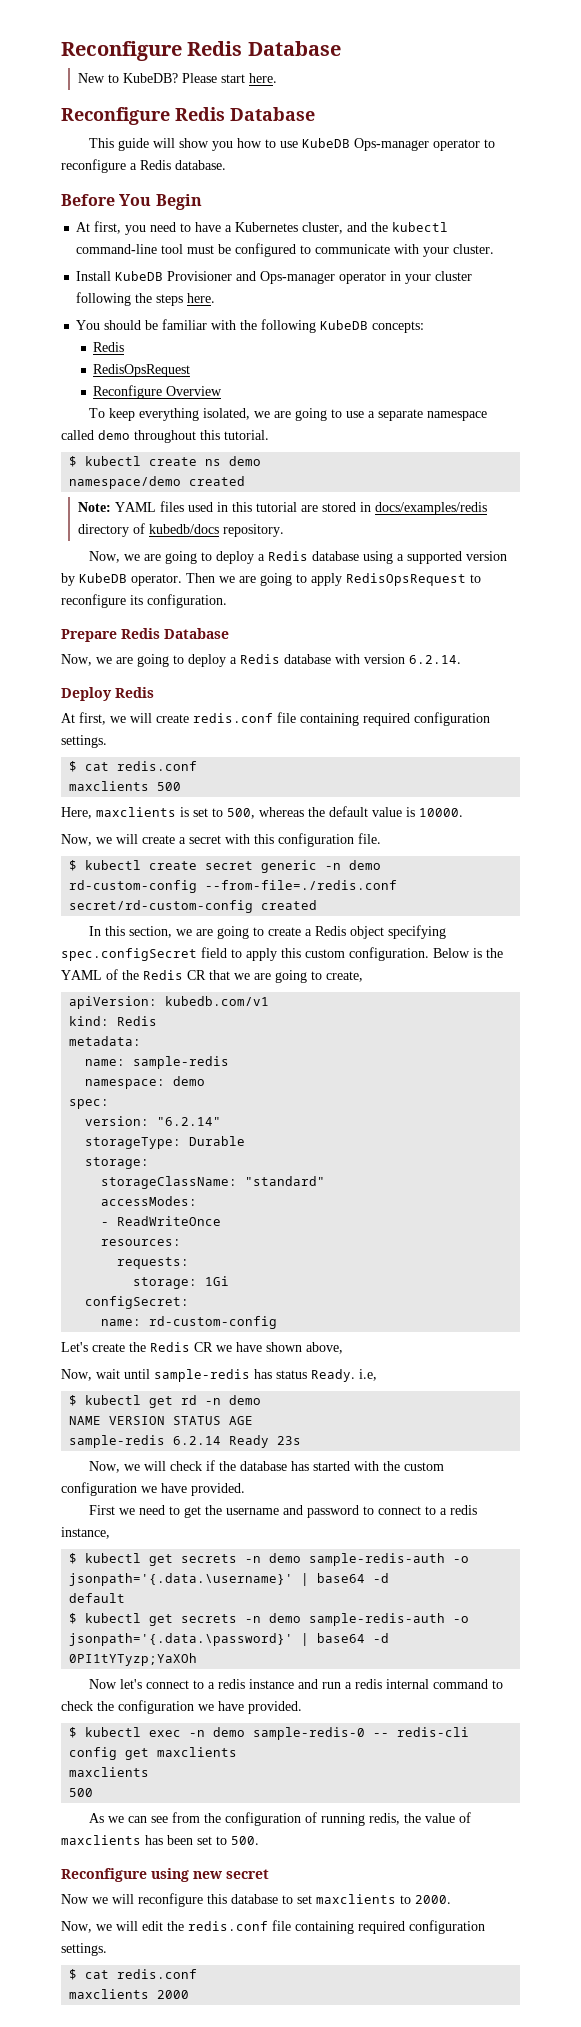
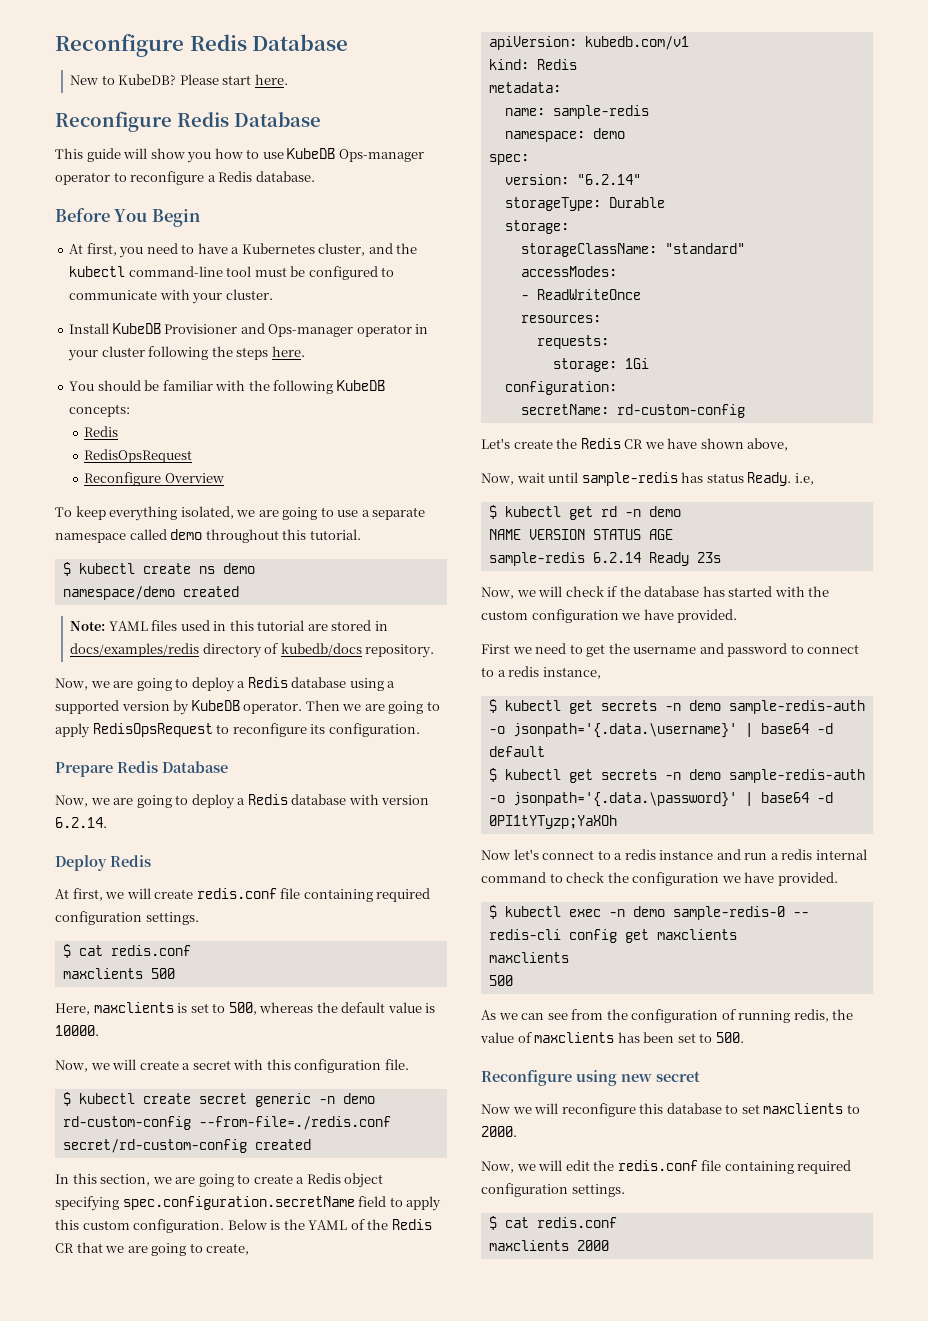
- In this section, we are going to create a Redis object specifying spec.configSecret field to apply this custom configuration.
+ In this section, we are going to create a Redis object specifying spec.configuration.secretName field to apply this custom configuration.
- configSecret:
- name: rd-custom-config
+ configuration:
+ secretName: rd-custom-config

